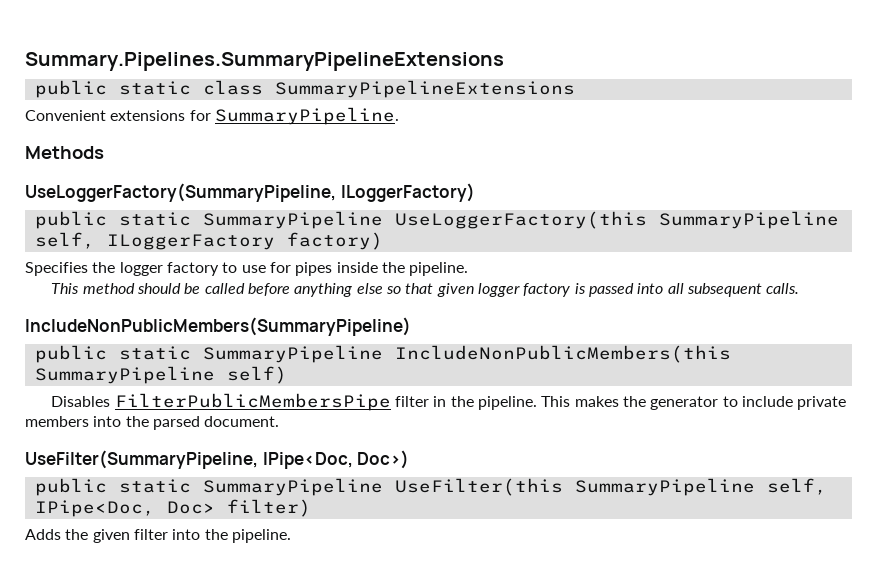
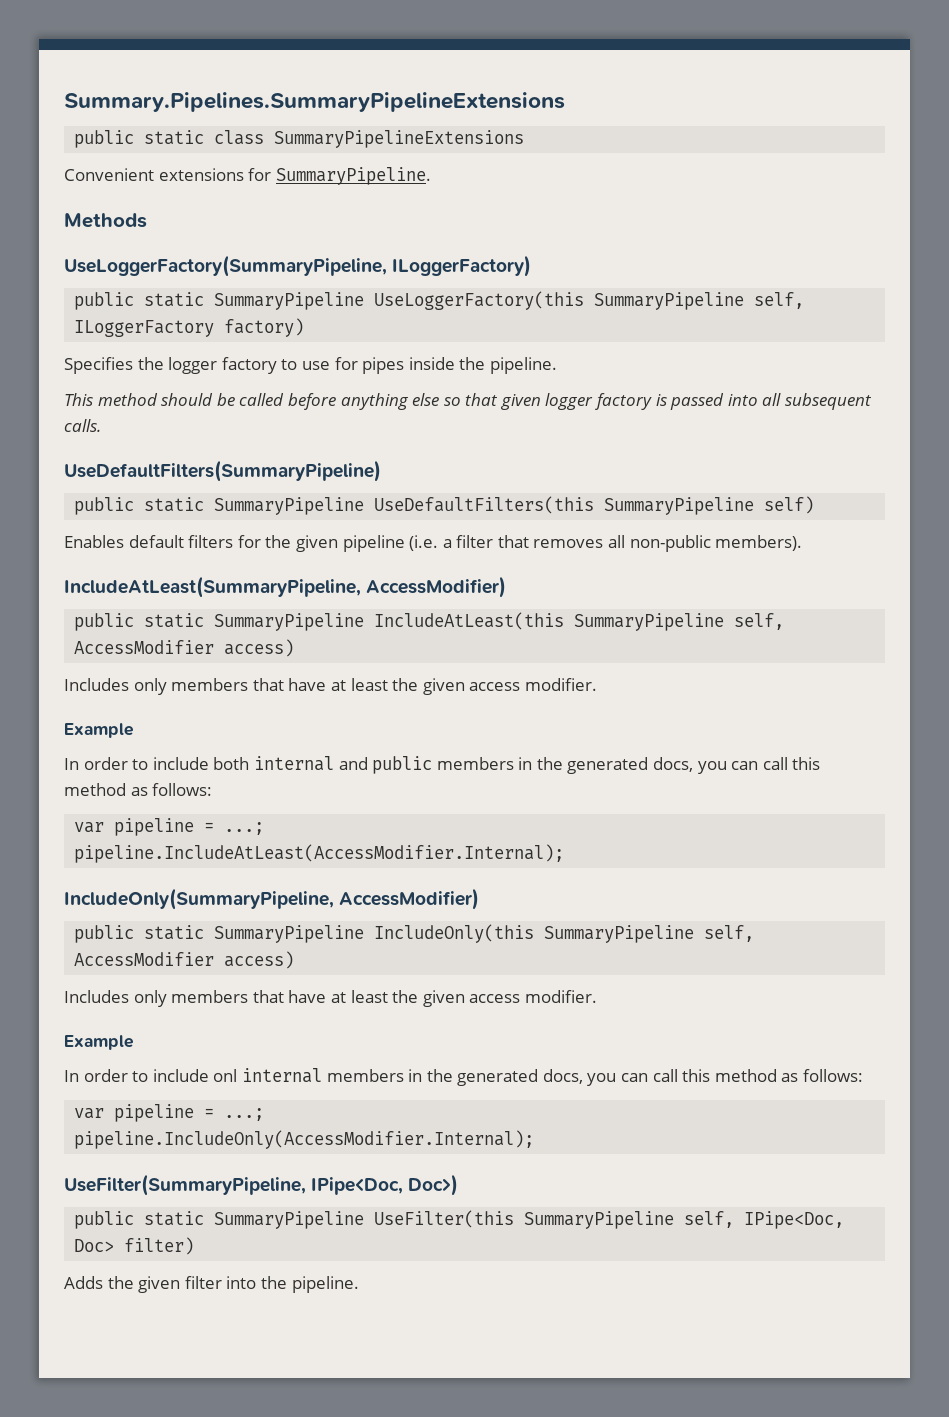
- IncludeNonPublicMembers(SummaryPipeline)
- public static SummaryPipeline IncludeNonPublicMembers(this SummaryPipeline self)
+ UseDefaultFilters(SummaryPipeline)
+ public static SummaryPipeline UseDefaultFilters(this SummaryPipeline self)
- Disables FilterPublicMembersPipe filter in the pipeline. This makes the generator to include private members into the parsed document.
+ Enables default filters for the given pipeline (i.e. a filter that removes all non-public members).
+ IncludeAtLeast(SummaryPipeline, AccessModifier)
+ public static SummaryPipeline IncludeAtLeast(this SummaryPipeline self, AccessModifier access)
+ Includes only members that have at least the given access modifier.
+ Example
+ In order to include both internal and public members in the generated docs, you can call this method as follows:
+ var pipeline = ...;
+ pipeline.IncludeAtLeast(AccessModifier.Internal);
+ IncludeOnly(SummaryPipeline, AccessModifier)
+ public static SummaryPipeline IncludeOnly(this SummaryPipeline self, AccessModifier access)
+ Includes only members that have at least the given access modifier.
+ Example
+ In order to include onl internal members in the generated docs, you can call this method as follows:
+ var pipeline = ...;
+ pipeline.IncludeOnly(AccessModifier.Internal);

